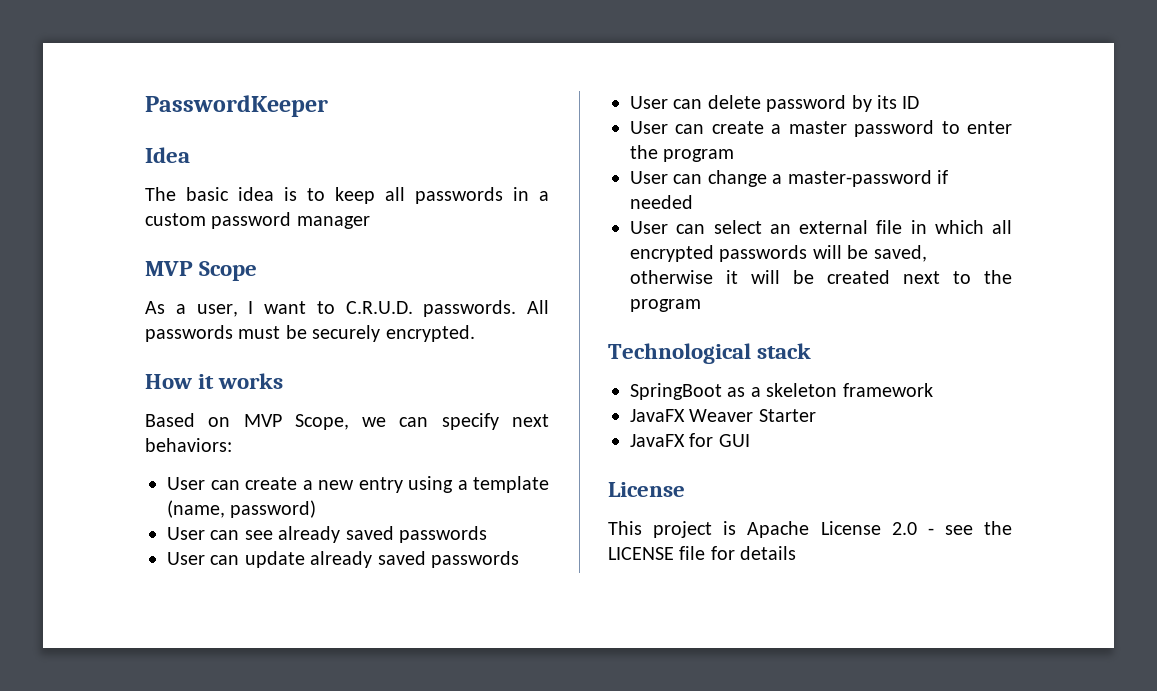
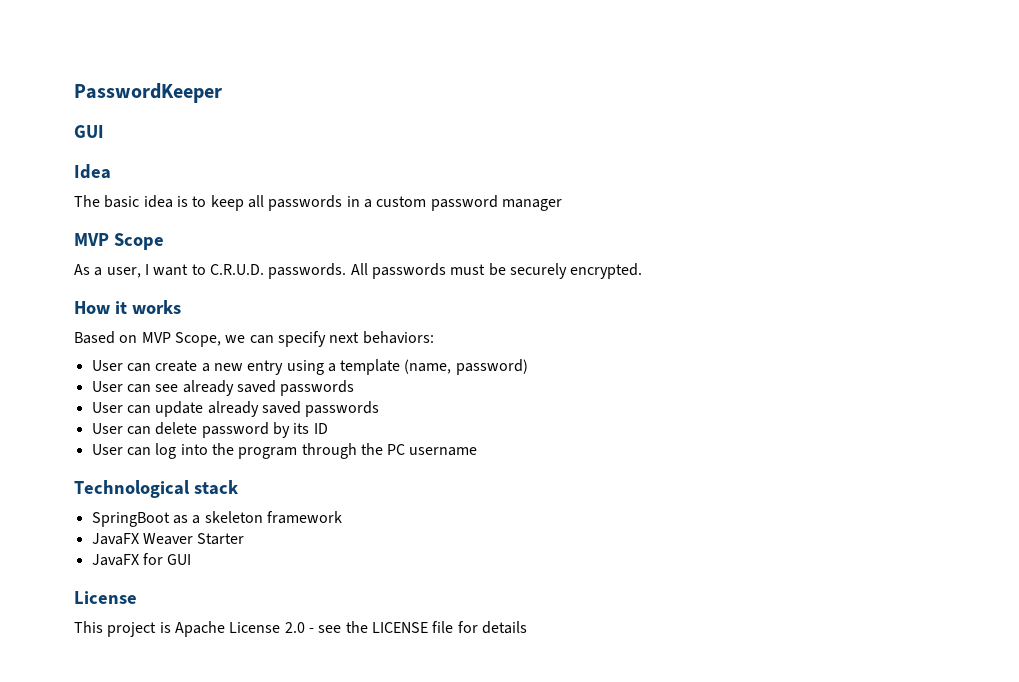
  PasswordKeeper
+ GUI
- User can create a master password to enter the program
- User can change a master-password if needed
- User can select an external file in which all encrypted passwords will be saved, otherwise it will be created next to the program
+ User can log into the program through the PC username

